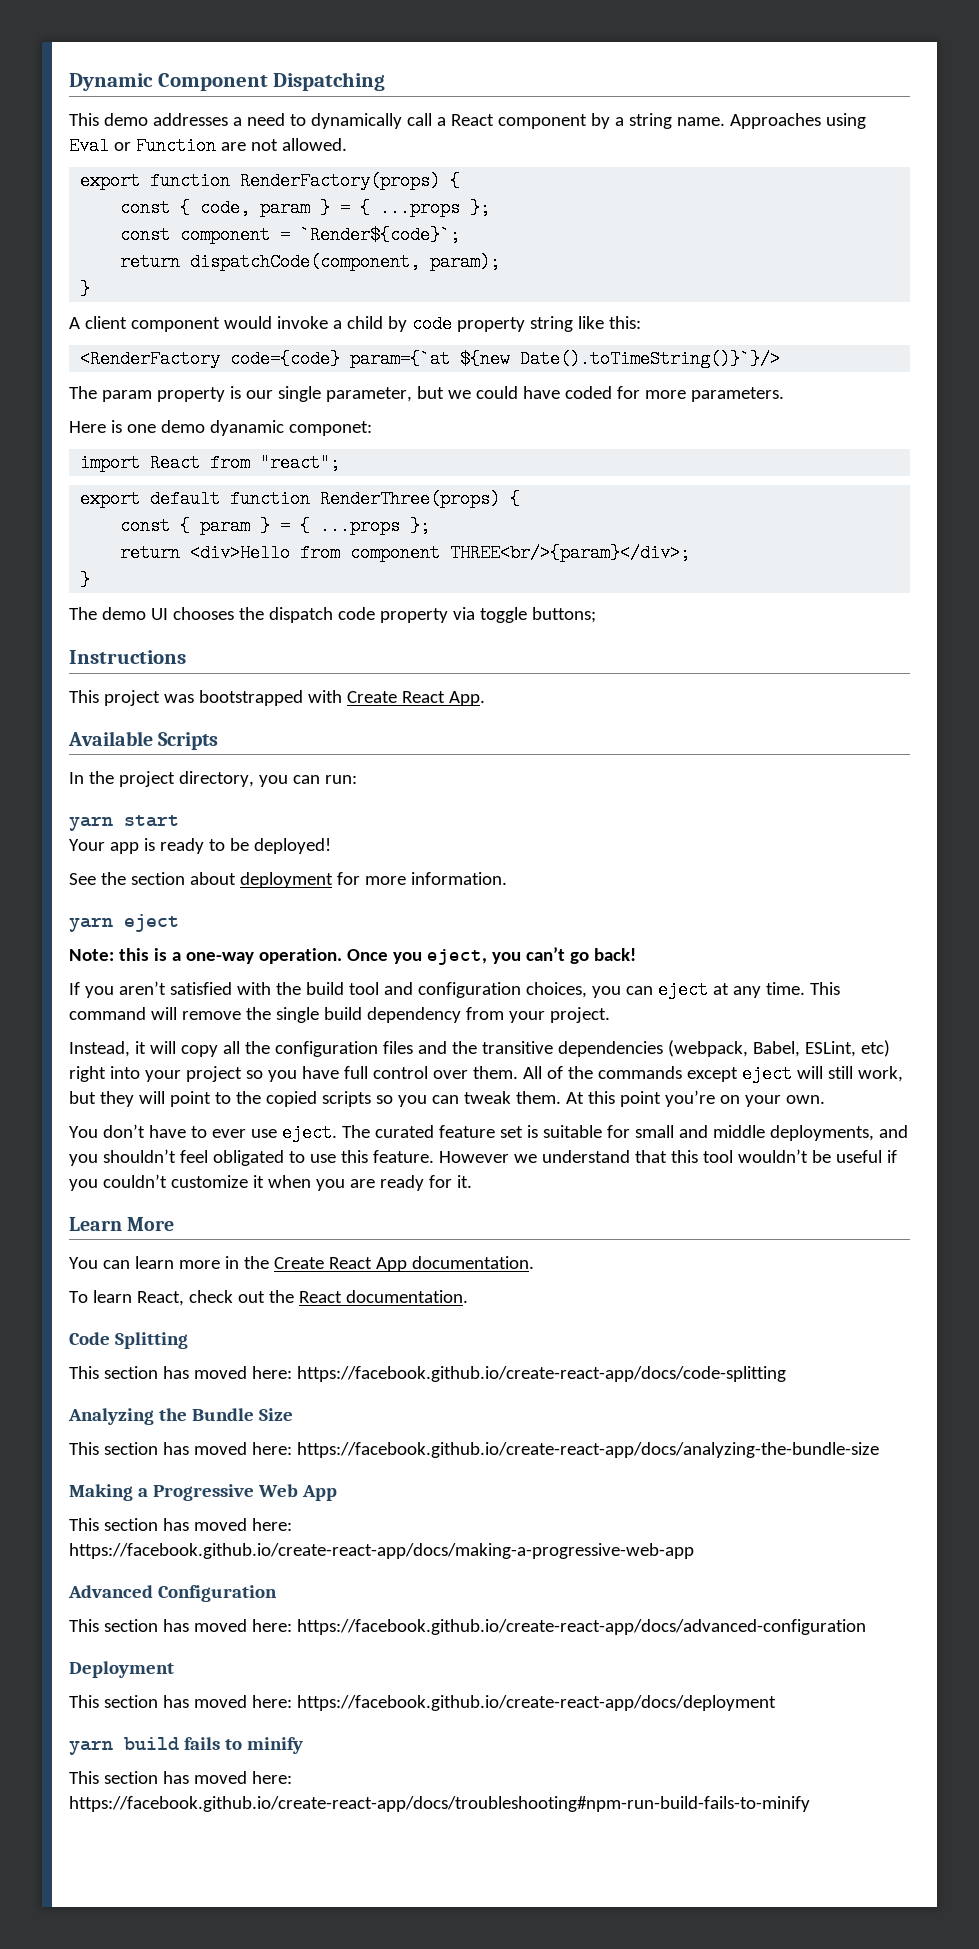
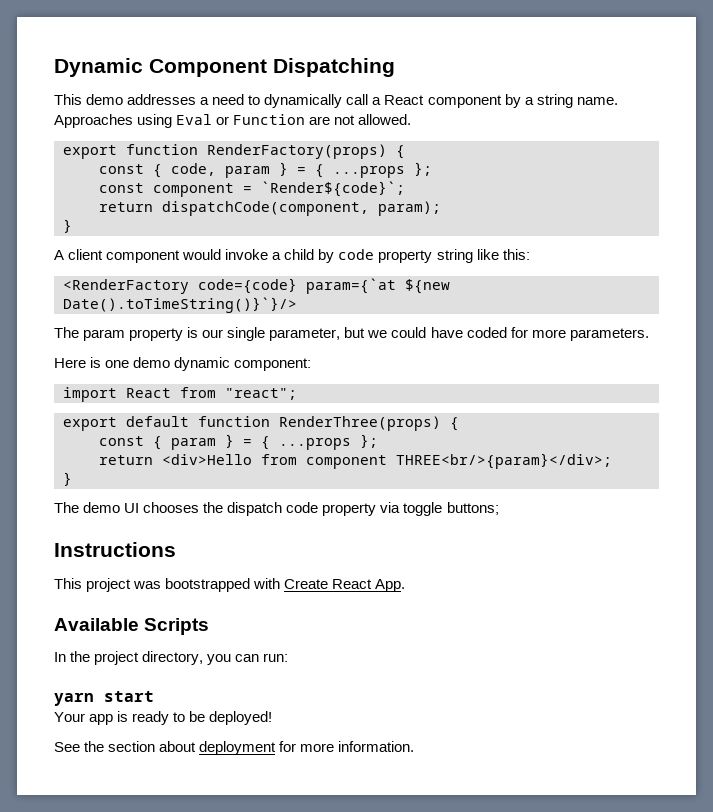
- Here is one demo dyanamic componet:
+ Here is one demo dynamic component:
- yarn eject
- Note: this is a one-way operation. Once you eject, you can’t go back!
- If you aren’t satisfied with the build tool and configuration choices, you can eject at any time. This command will remove the single build dependency from your project.
- Instead, it will copy all the configuration files and the transitive dependencies (webpack, Babel, ESLint, etc) right into your project so you have full control over them. All of the commands except eject will still work, but they will point to the copied scripts so you can tweak them. At this point you’re on your own.
- You don’t have to ever use eject. The curated feature set is suitable for small and middle deployments, and you shouldn’t feel obligated to use this feature. However we understand that this tool wouldn’t be useful if you couldn’t customize it when you are ready for it.
- Learn More
- You can learn more in the Create React App documentation.
- To learn React, check out the React documentation.
- Code Splitting
- This section has moved here: https://facebook.github.io/create-react-app/docs/code-splitting
- Analyzing the Bundle Size
- This section has moved here: https://facebook.github.io/create-react-app/docs/analyzing-the-bundle-size
- Making a Progressive Web App
- This section has moved here: https://facebook.github.io/create-react-app/docs/making-a-progressive-web-app
- Advanced Configuration
- This section has moved here: https://facebook.github.io/create-react-app/docs/advanced-configuration
- Deployment
- This section has moved here: https://facebook.github.io/create-react-app/docs/deployment
- yarn build fails to minify
- This section has moved here: https://facebook.github.io/create-react-app/docs/troubleshooting#npm-run-build-fails-to-minify

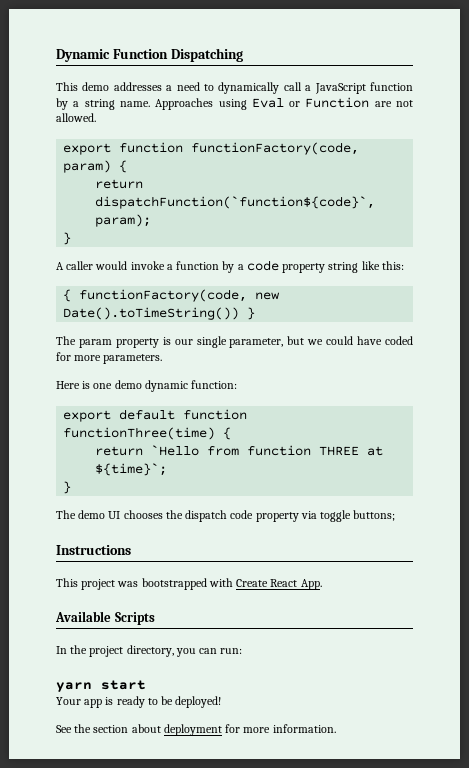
- Dynamic Component Dispatching
+ Dynamic Function Dispatching
- This demo addresses a need to dynamically call a React component by a string name.
+ This demo addresses a need to dynamically call a JavaScript function by a string name.
- export function RenderFactory(props) {
- const { code, param } = { ...props };
- const component = `Render${code}`;
- return dispatchCode(component, param);
+ export function functionFactory(code, param) {
+ return dispatchFunction(`function${code}`, param);
- A client component would invoke a child by code property string like this:
+ A caller would invoke a function by a code property string like this:
- <RenderFactory code={code} param={`at ${new Date().toTimeString()}`}/>
+ { functionFactory(code, new Date().toTimeString()) }
- Here is one demo dynamic component:
- import React from "react";
+ Here is one demo dynamic function:
- export default function RenderThree(props) {
- const { param } = { ...props };
- return <div>Hello from component THREE<br/>{param}</div>;
+ export default function functionThree(time) {
+ return `Hello from function THREE at ${time}`;

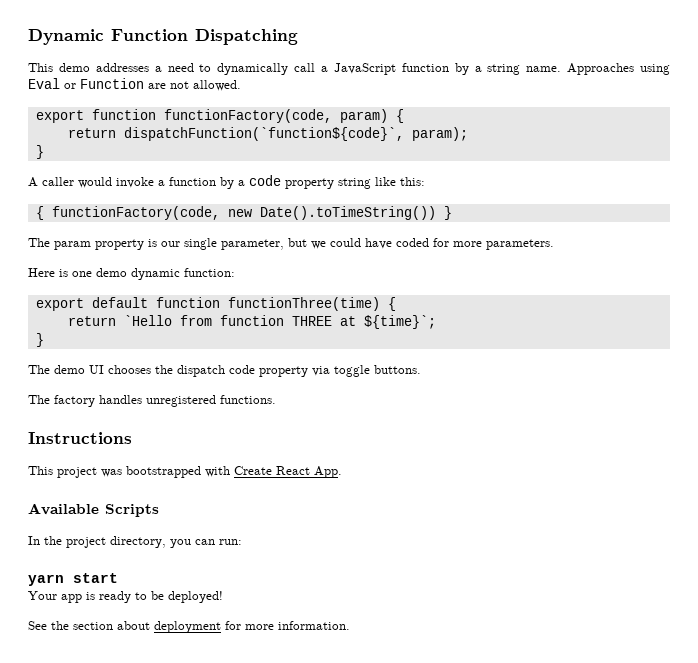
- The demo UI chooses the dispatch code property via toggle buttons;
+ The demo UI chooses the dispatch code property via toggle buttons.
+ The factory handles unregistered functions.

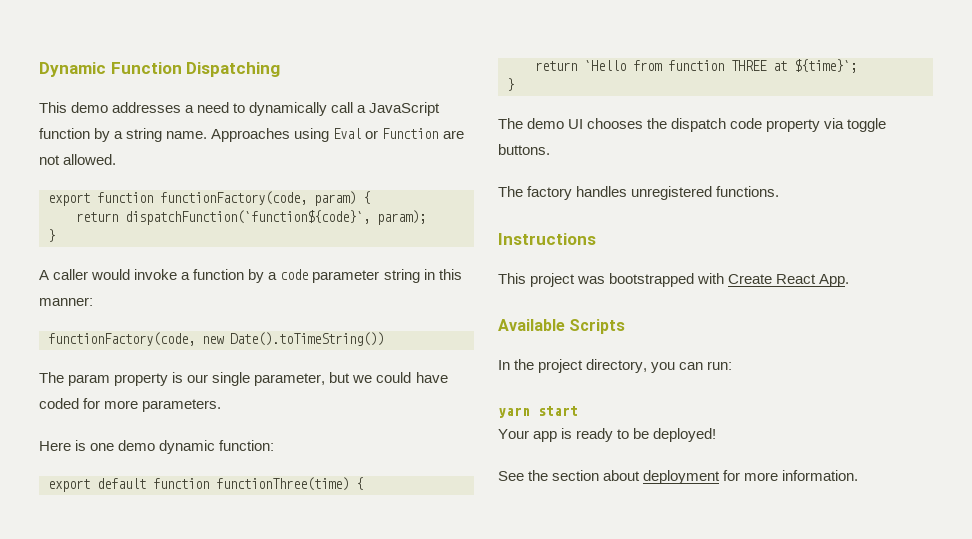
- A caller would invoke a function by a code property string like this:
- { functionFactory(code, new Date().toTimeString()) }
+ A caller would invoke a function by a code parameter string in this manner:
+ functionFactory(code, new Date().toTimeString())

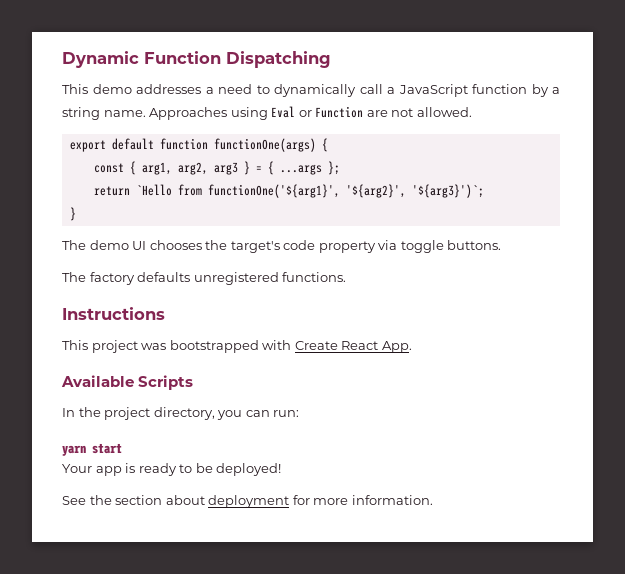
- export function functionFactory(code, param) {
- return dispatchFunction(`function${code}`, param);
- }
- A caller would invoke a function by a code parameter string in this manner:
- functionFactory(code, new Date().toTimeString())
- The param property is our single parameter, but we could have coded for more parameters.
- Here is one demo dynamic function:
- export default function functionThree(time) {
+ export default function functionOne(args) {
+ const { arg1, arg2, arg3 } = { ...args };
- return `Hello from function THREE at ${time}`;
+ return `Hello from functionOne('${arg1}', '${arg2}', '${arg3}')`;
- The demo UI chooses the dispatch code property via toggle buttons.
+ The demo UI chooses the target's code property via toggle buttons.
- The factory handles unregistered functions.
+ The factory defaults unregistered functions.

